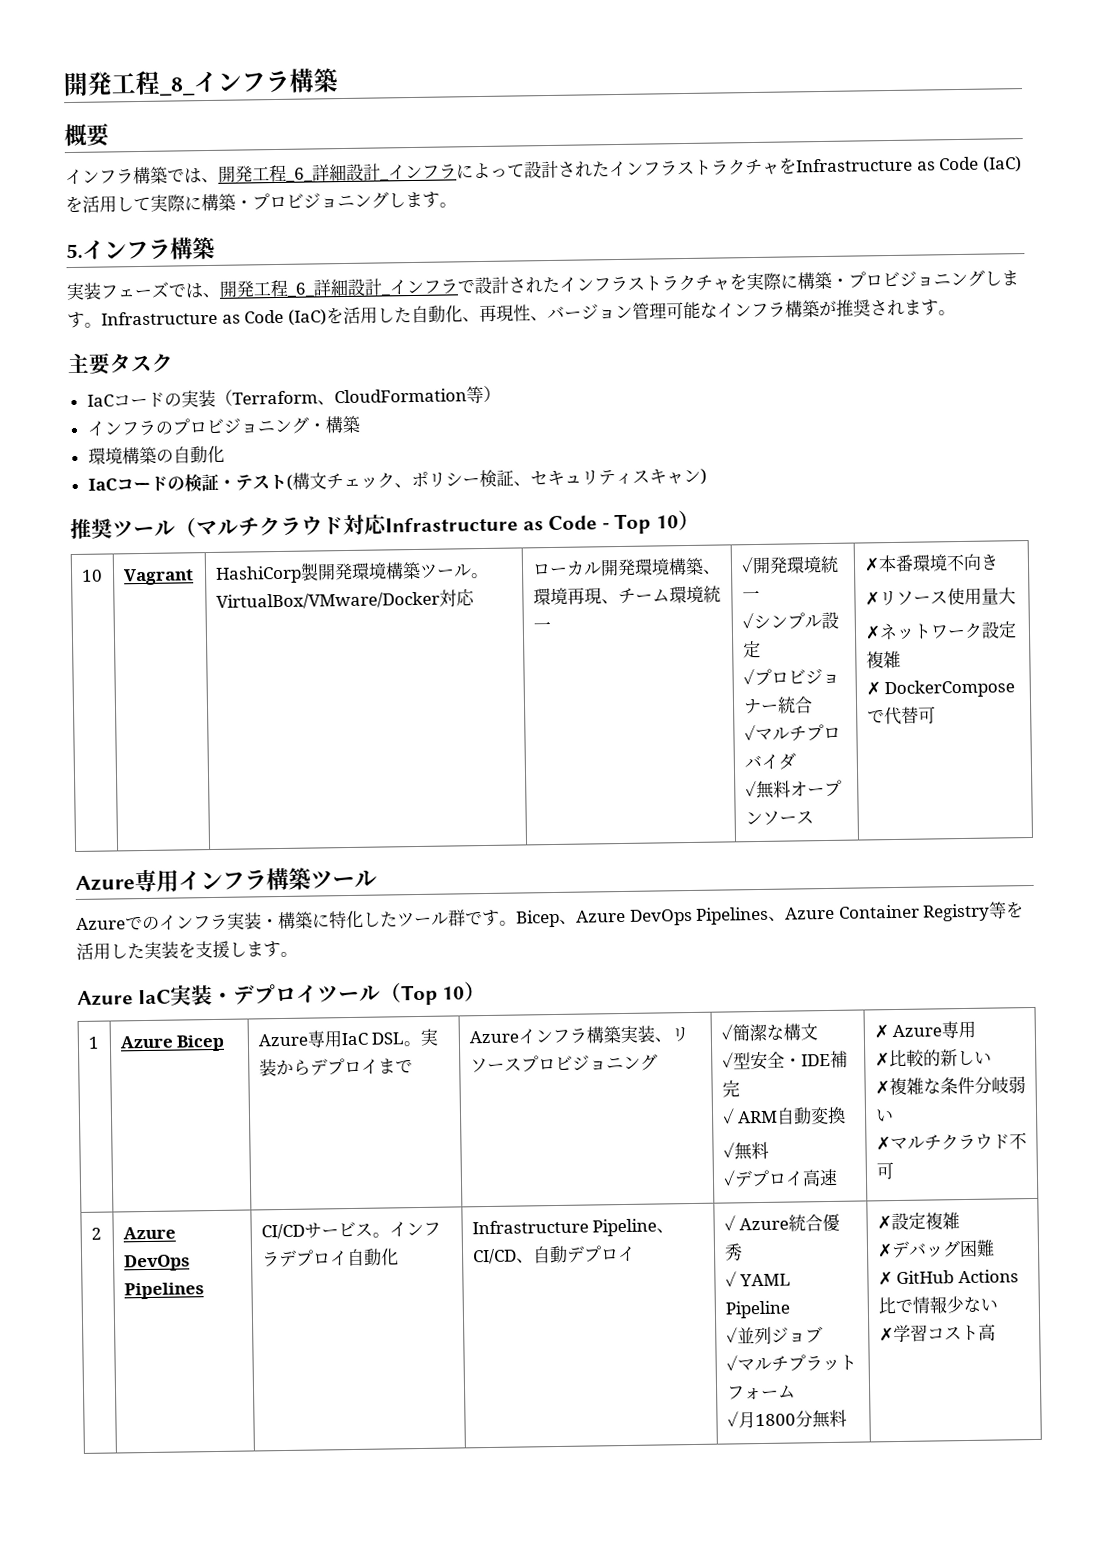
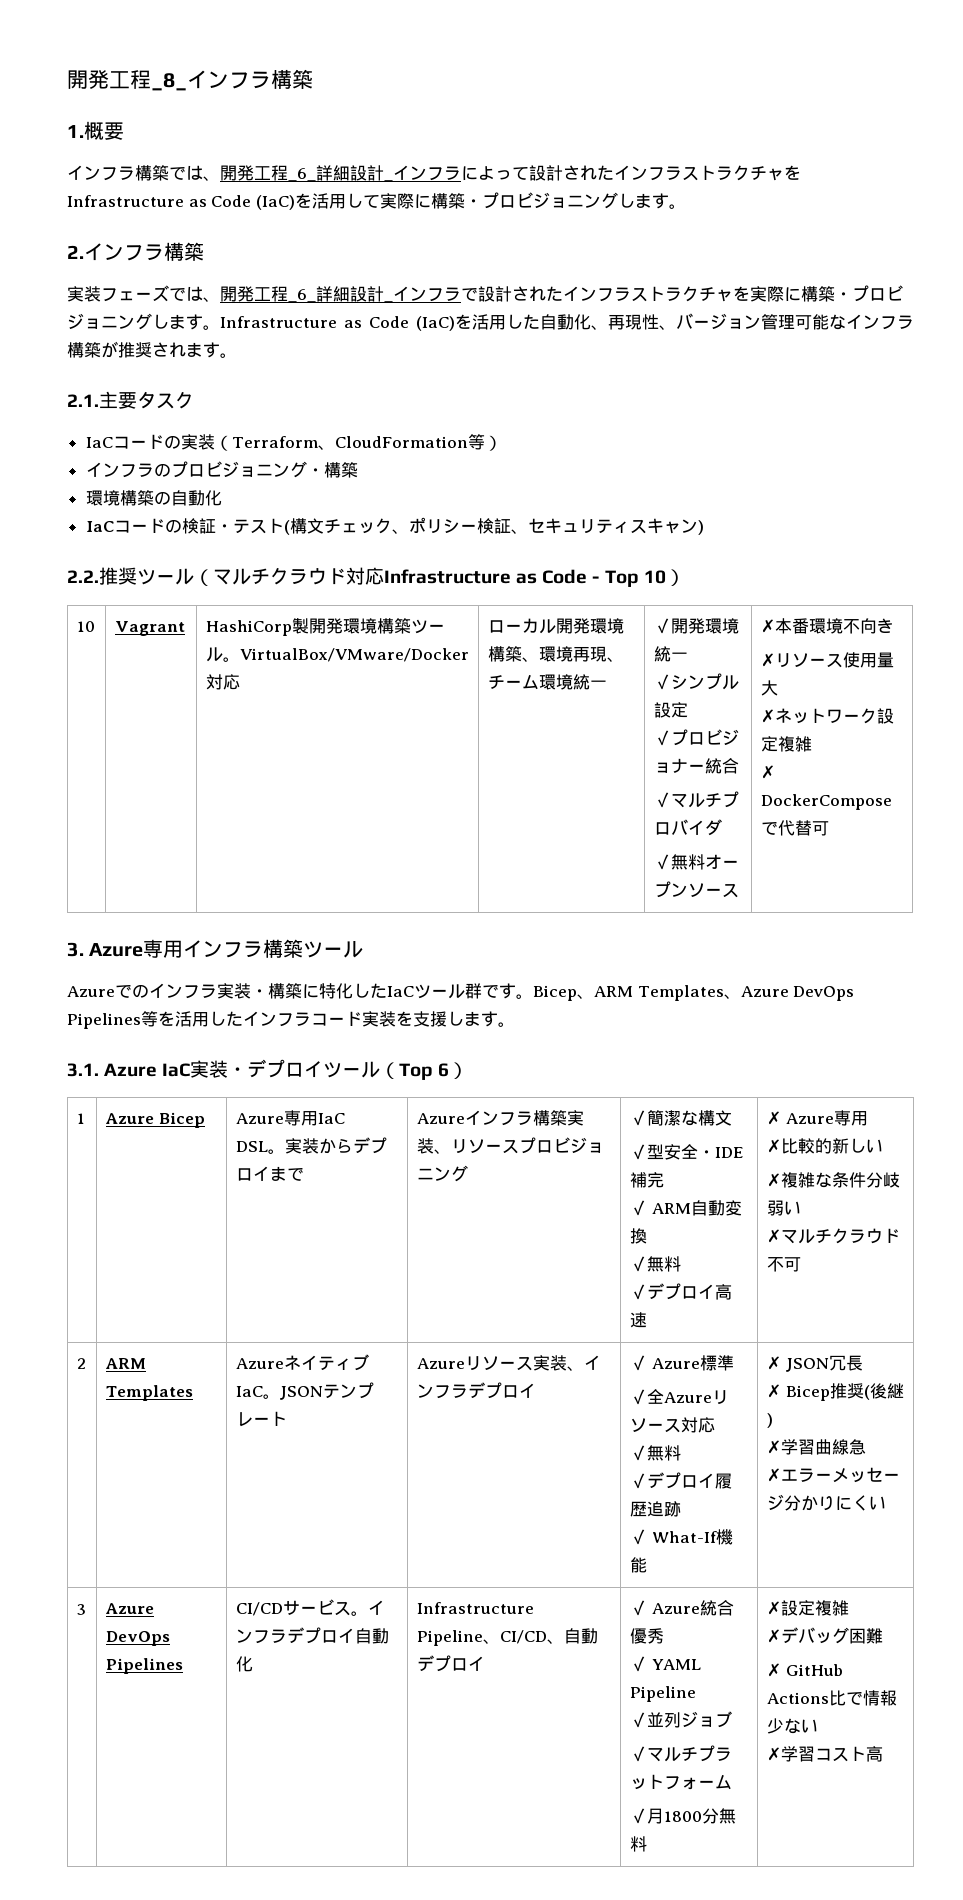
- 概要
+ 1.概要
- 5.インフラ構築
+ 2.インフラ構築
- 主要タスク
+ 2.1.主要タスク
- 推奨ツール（マルチクラウド対応Infrastructure as Code - Top 10）
+ 2.2.推奨ツール（マルチクラウド対応Infrastructure as Code - Top 10）
- Azure専用インフラ構築ツール
+ 3. Azure専用インフラ構築ツール
- Azureでのインフラ実装・構築に特化したツール群です。
+ Azureでのインフラ実装・構築に特化したIaCツール群です。
- Bicep、Azure DevOps Pipelines、Azure Container Registry等を活用した実装を支援します。
+ Bicep、ARM Templates、Azure DevOps Pipelines等を活用したインフラコード実装を支援します。
- Azure IaC実装・デプロイツール（Top 10）
+ 3.1. Azure IaC実装・デプロイツール（Top 6）
+ ARM Templates | AzureネイティブIaC。JSONテンプレート | Azureリソース実装、インフラデプロイ | ✓ Azure標準
+ ✓全Azureリソース対応
+ ✓無料
+ ✓デプロイ履歴追跡
+ ✓ What-If機能 | ✗ JSON冗長
+ ✗ Bicep推奨(後継)
+ ✗学習曲線急
+ ✗エラーメッセージ分かりにくい
+ 3

